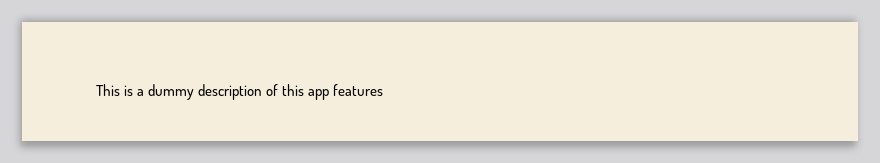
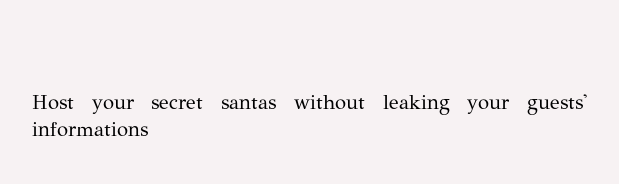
- This is a dummy description of this app features
+ Host your secret santas without leaking your guests' informations

